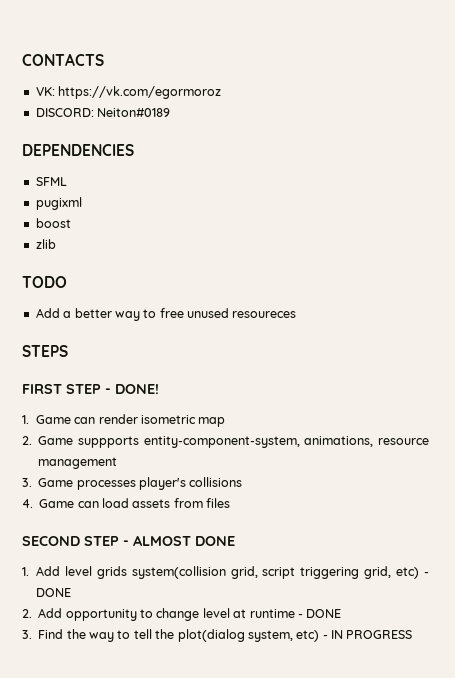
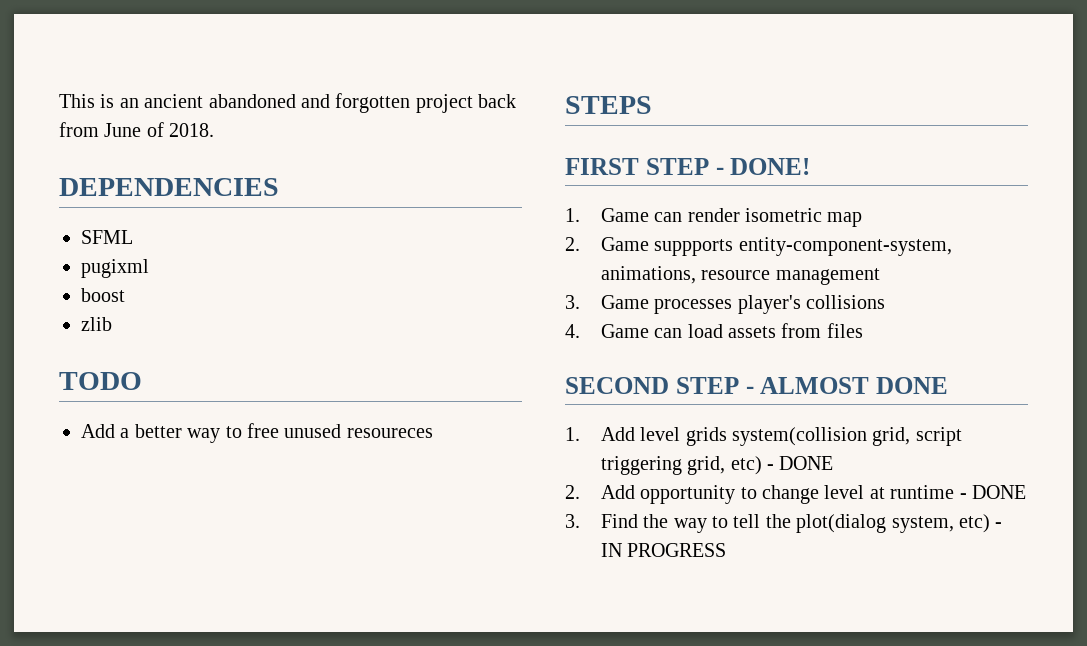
- CONTACTS
- VK: https://vk.com/egormoroz
- DISCORD: Neiton#0189
+ This is an ancient abandoned and forgotten project back from June of 2018.

